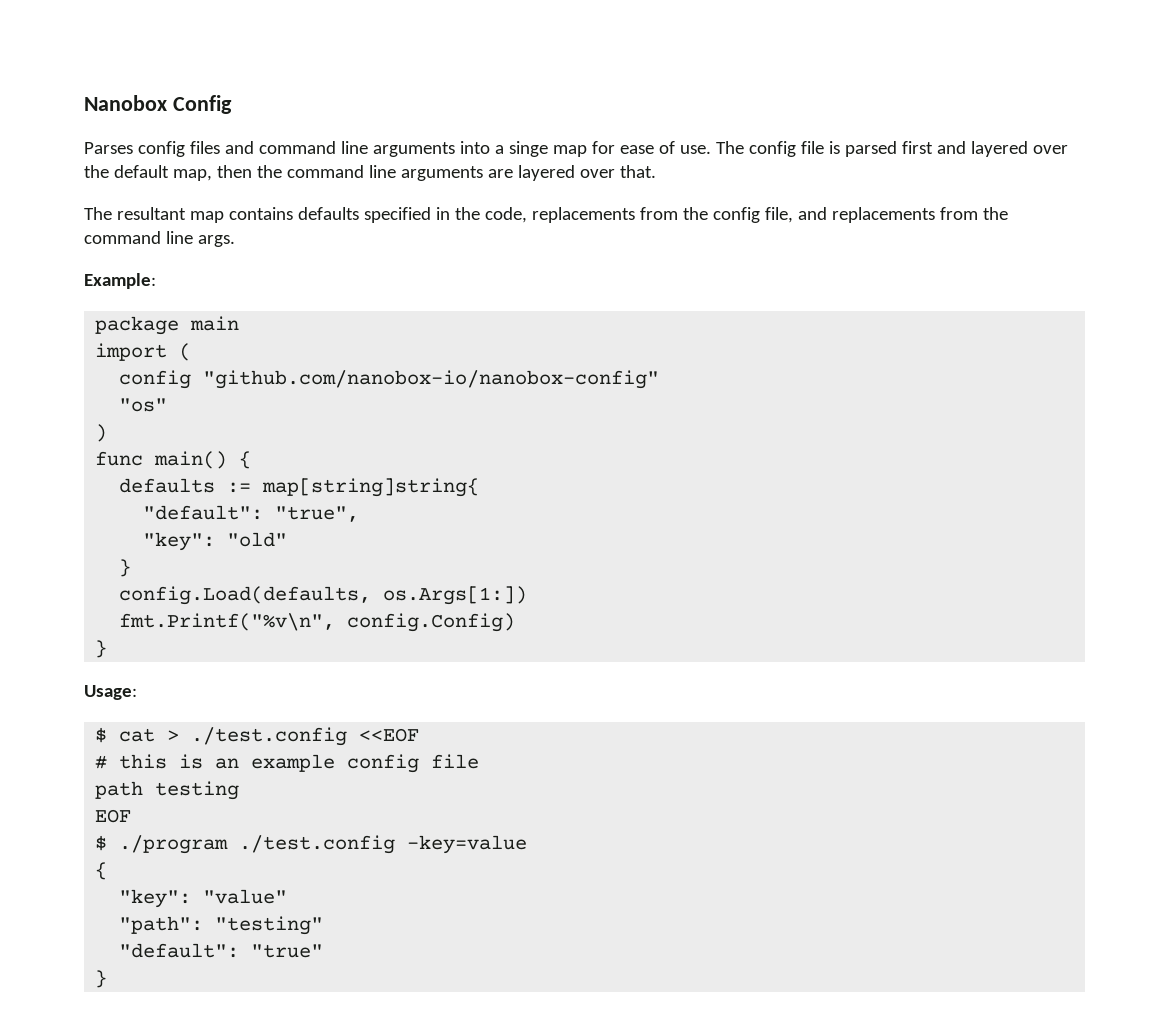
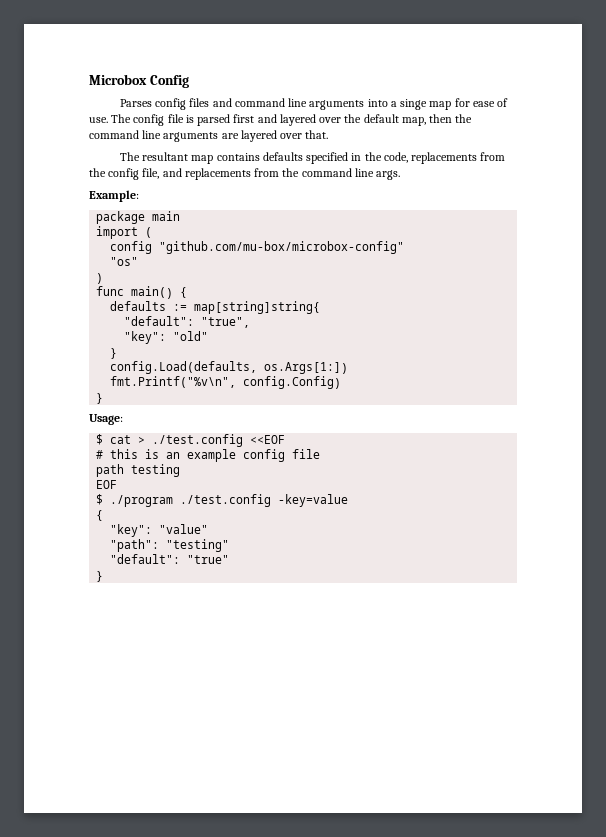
- Nanobox Config
+ Microbox Config
- config "github.com/nanobox-io/nanobox-config"
+ config "github.com/mu-box/microbox-config"

